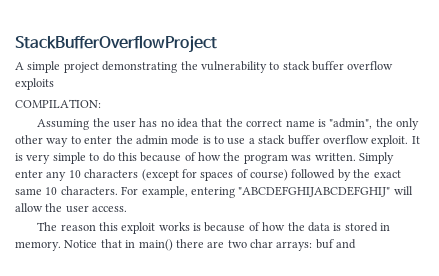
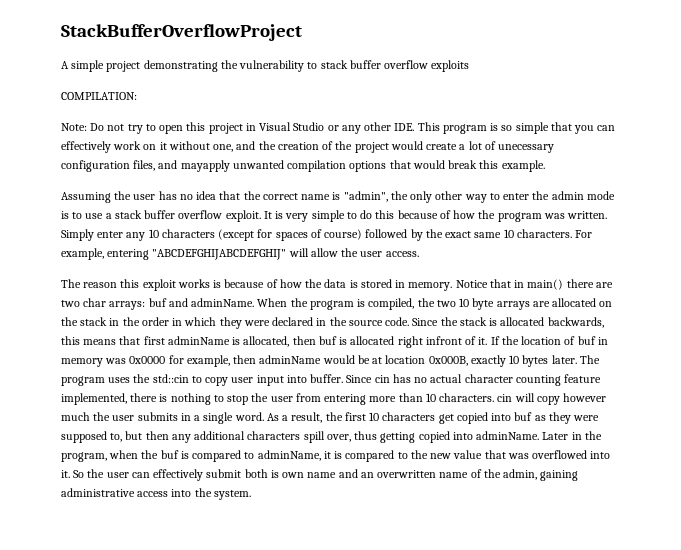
+ Note: Do not try to open this project in Visual Studio or any other IDE. This program is so simple that you can effectively work on it without one, and the creation of the project would create a lot of unecessary configuration files, and mayapply unwanted compilation options that would break this example.
- Notice that in main() there are two char arrays: buf and
+ Notice that in main() there are two char arrays: buf and adminName. When the program is compiled, the two 10 byte arrays are allocated on the stack in the order in which they were declared in the source code. Since the stack is allocated backwards, this means that first adminName is allocated, then buf is allocated right infront of it. If the location of buf in memory was 0x0000 for example, then adminName would be at location 0x000B, exactly 10 bytes later. The program uses the std::cin to copy user input into buffer. Since cin has no actual character counting feature implemented, there is nothing to stop the user from entering more than 10 characters. cin will copy however much the user submits in a single word. As a result, the first 10 characters get copied into buf as they were supposed to, but then any additional characters spill over, thus getting copied into adminName. Later in the program, when the buf is compared to adminName, it is compared to the new value that was overflowed into it. So the user can effectively submit both is own name and an overwritten name of the admin, gaining administrative access into the system.

